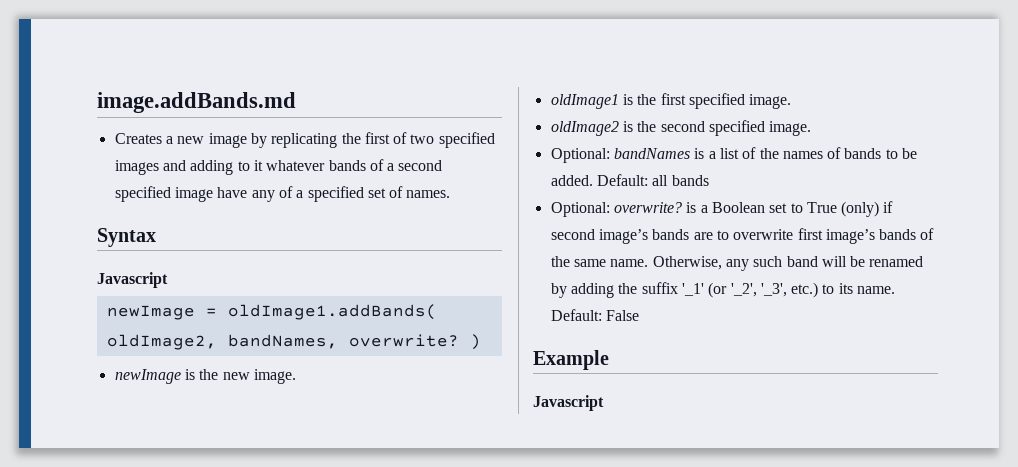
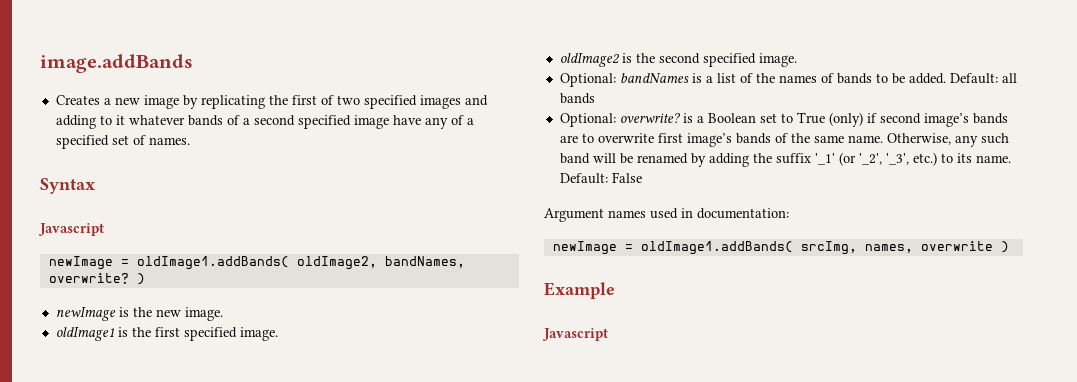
- image.addBands.md
+ image.addBands
+ Argument names used in documentation:
+ newImage = oldImage1.addBands( srcImg, names, overwrite )

